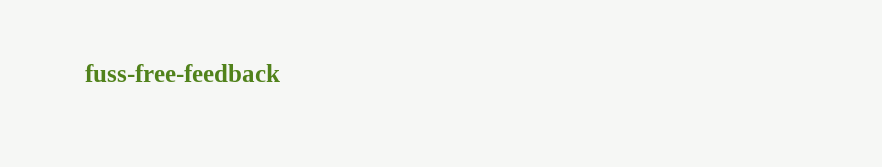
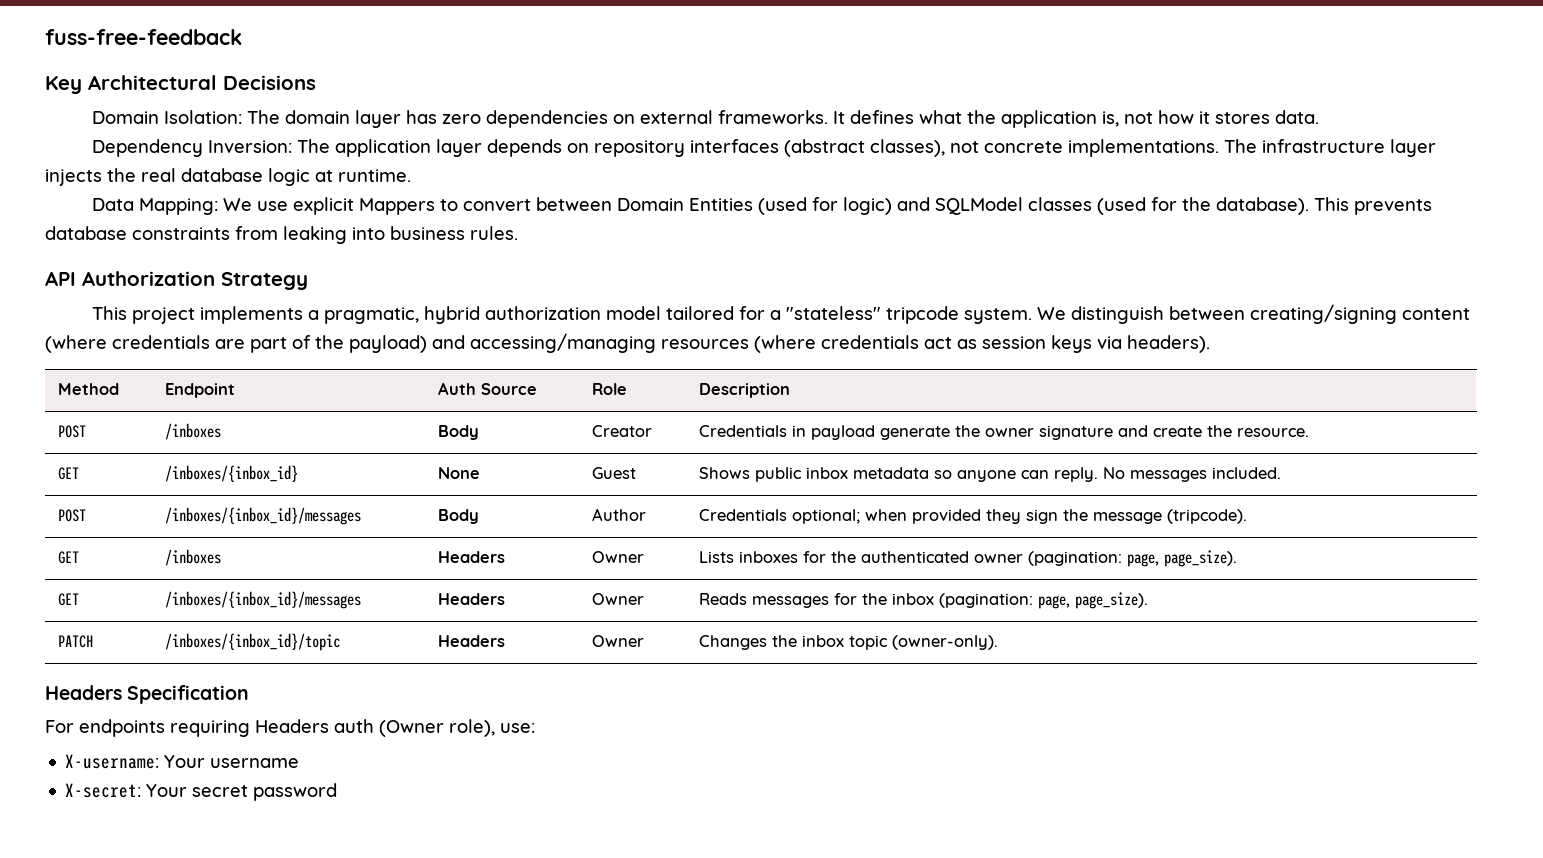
+ Key Architectural Decisions
+ Domain Isolation: The domain layer has zero dependencies on external frameworks. It defines what the application is, not how it stores data.
+ Dependency Inversion: The application layer depends on repository interfaces (abstract classes), not concrete implementations. The infrastructure layer injects the real database logic at runtime.
+ Data Mapping: We use explicit Mappers to convert between Domain Entities (used for logic) and SQLModel classes (used for the database). This prevents database constraints from leaking into business rules.
+ API Authorization Strategy
+ This project implements a pragmatic, hybrid authorization model tailored for a "stateless" tripcode system. We distinguish between creating/signing content (where credentials are part of the payload) and accessing/managing resources (where credentials act as session keys via headers).
+ Method | Endpoint | Auth Source | Role | Description
+ POST | /inboxes | Body | Creator | Credentials in payload generate the owner signature and create the resource.
+ GET | /inboxes/{inbox_id} | None | Guest | Shows public inbox metadata so anyone can reply. No messages included.
+ POST | /inboxes/{inbox_id}/messages | Body | Author | Credentials optional; when provided they sign the message (tripcode).
+ GET | /inboxes | Headers | Owner | Lists inboxes for the authenticated owner (pagination: page, page_size).
+ GET | /inboxes/{inbox_id}/messages | Headers | Owner | Reads messages for the inbox (pagination: page, page_size).
+ PATCH | /inboxes/{inbox_id}/topic | Headers | Owner | Changes the inbox topic (owner-only).
+ Headers Specification
+ For endpoints requiring Headers auth (Owner role), use:
+ X-username: Your username
+ X-secret: Your secret password

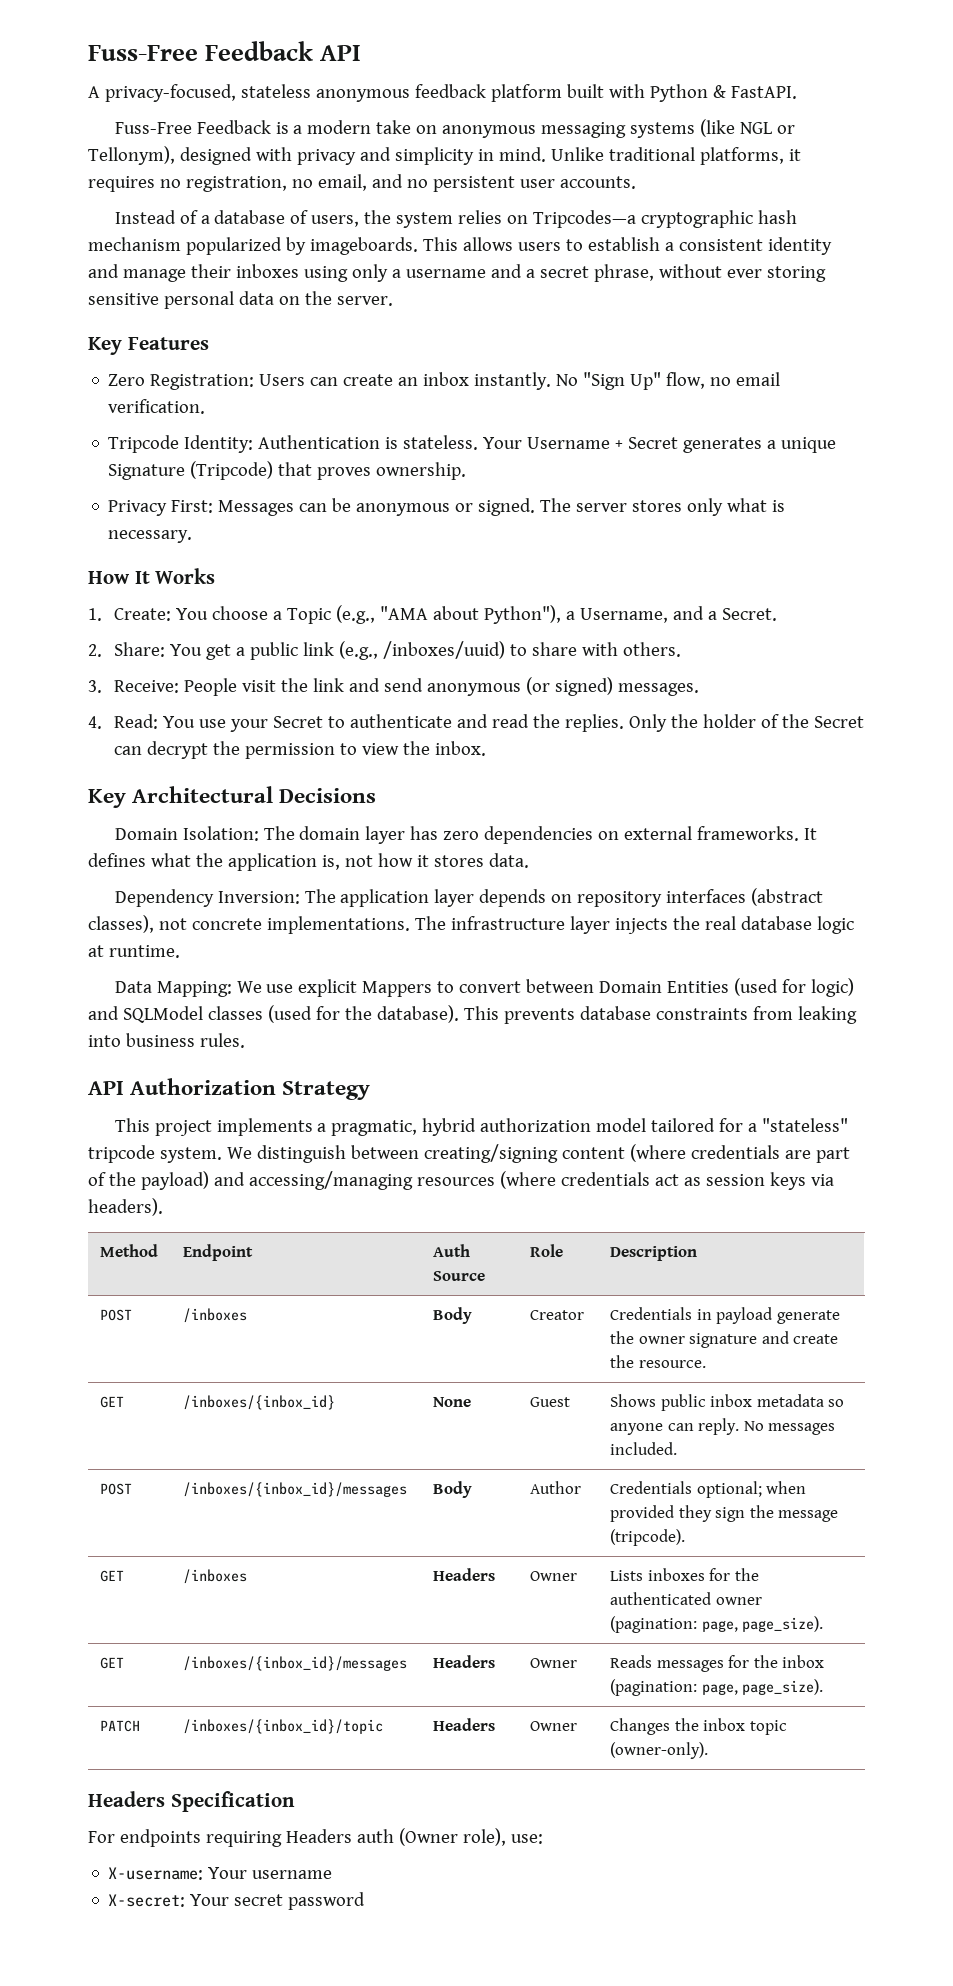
- fuss-free-feedback
+ Fuss-Free Feedback API
+ A privacy-focused, stateless anonymous feedback platform built with Python & FastAPI.
+ Fuss-Free Feedback is a modern take on anonymous messaging systems (like NGL or Tellonym), designed with privacy and simplicity in mind. Unlike traditional platforms, it requires no registration, no email, and no persistent user accounts.
+ Instead of a database of users, the system relies on Tripcodes—a cryptographic hash mechanism popularized by imageboards. This allows users to establish a consistent identity and manage their inboxes using only a username and a secret phrase, without ever storing sensitive personal data on the server.
+ Key Features
+ Zero Registration: Users can create an inbox instantly. No "Sign Up" flow, no email verification.
+ Tripcode Identity: Authentication is stateless. Your Username + Secret generates a unique Signature (Tripcode) that proves ownership.
+ Privacy First: Messages can be anonymous or signed. The server stores only what is necessary.
+ How It Works
+ 1. Create: You choose a Topic (e.g., "AMA about Python"), a Username, and a Secret.
+ 2. Share: You get a public link (e.g., /inboxes/uuid) to share with others.
+ 3. Receive: People visit the link and send anonymous (or signed) messages.
+ 4. Read: You use your Secret to authenticate and read the replies. Only the holder of the Secret can decrypt the permission to view the inbox.

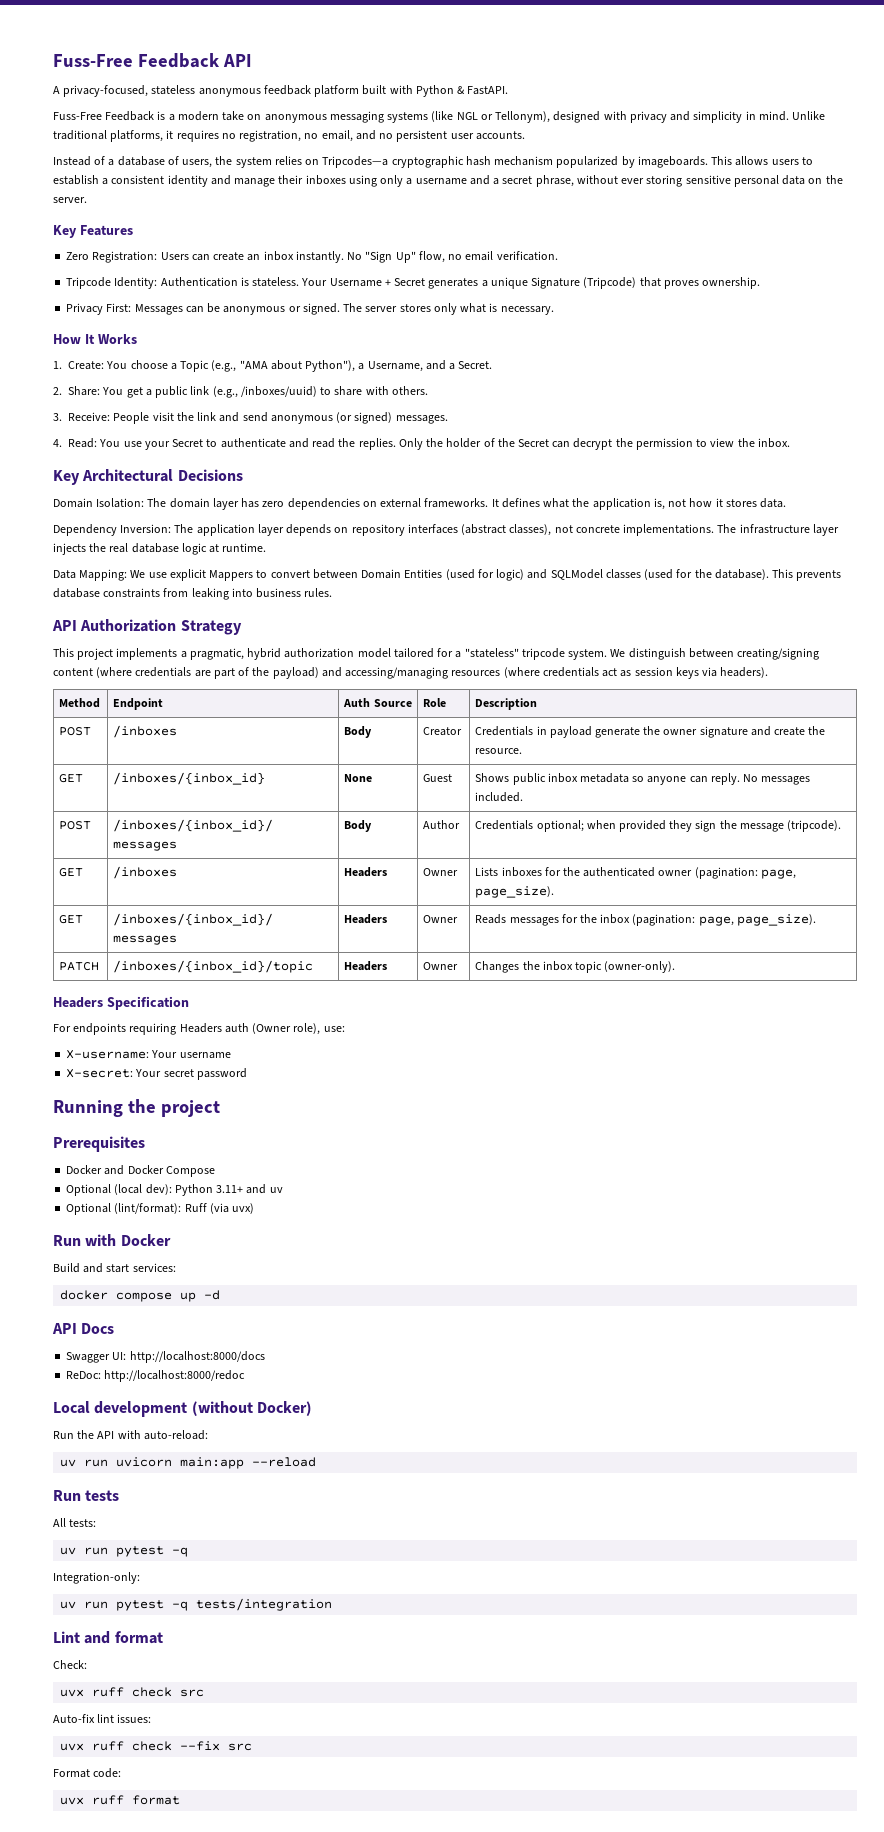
+ Running the project
+ Prerequisites
+ Docker and Docker Compose
+ Optional (local dev): Python 3.11+ and uv
+ Optional (lint/format): Ruff (via uvx)
+ Run with Docker
+ Build and start services:
+ docker compose up -d
+ API Docs
+ Swagger UI: http://localhost:8000/docs
+ ReDoc: http://localhost:8000/redoc
+ Local development (without Docker)
+ Run the API with auto-reload:
+ uv run uvicorn main:app --reload
+ Run tests
+ All tests:
+ uv run pytest -q
+ Integration-only:
+ uv run pytest -q tests/integration
+ Lint and format
+ Check:
+ uvx ruff check src
+ Auto-fix lint issues:
+ uvx ruff check --fix src
+ Format code:
+ uvx ruff format

